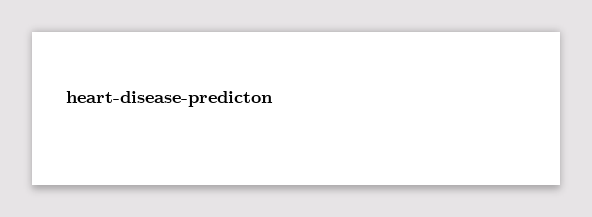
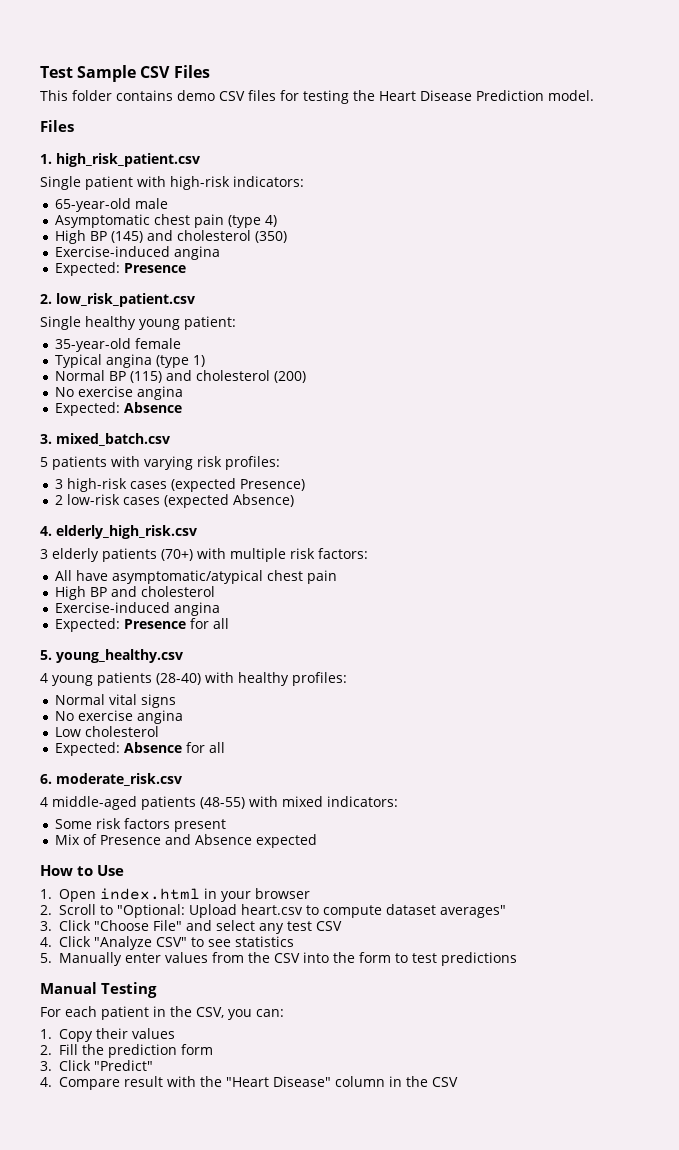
- heart-disease-predicton
+ Test Sample CSV Files
+ This folder contains demo CSV files for testing the Heart Disease Prediction model.
+ Files
+ 1. high_risk_patient.csv
+ Single patient with high-risk indicators:
+ 65-year-old male
+ Asymptomatic chest pain (type 4)
+ High BP (145) and cholesterol (350)
+ Exercise-induced angina
+ Expected: Presence
+ 2. low_risk_patient.csv
+ Single healthy young patient:
+ 35-year-old female
+ Typical angina (type 1)
+ Normal BP (115) and cholesterol (200)
+ No exercise angina
+ Expected: Absence
+ 3. mixed_batch.csv
+ 5 patients with varying risk profiles:
+ 3 high-risk cases (expected Presence)
+ 2 low-risk cases (expected Absence)
+ 4. elderly_high_risk.csv
+ 3 elderly patients (70+) with multiple risk factors:
+ All have asymptomatic/atypical chest pain
+ High BP and cholesterol
+ Exercise-induced angina
+ Expected: Presence for all
+ 5. young_healthy.csv
+ 4 young patients (28-40) with healthy profiles:
+ Normal vital signs
+ No exercise angina
+ Low cholesterol
+ Expected: Absence for all
+ 6. moderate_risk.csv
+ 4 middle-aged patients (48-55) with mixed indicators:
+ Some risk factors present
+ Mix of Presence and Absence expected
+ How to Use
+ 1. Open index.html in your browser
+ 2. Scroll to "Optional: Upload heart.csv to compute dataset averages"
+ 3. Click "Choose File" and select any test CSV
+ 4. Click "Analyze CSV" to see statistics
+ 5. Manually enter values from the CSV into the form to test predictions
+ Manual Testing
+ For each patient in the CSV, you can:
+ 1. Copy their values
+ 2. Fill the prediction form
+ 3. Click "Predict"
+ 4. Compare result with the "Heart Disease" column in the CSV

